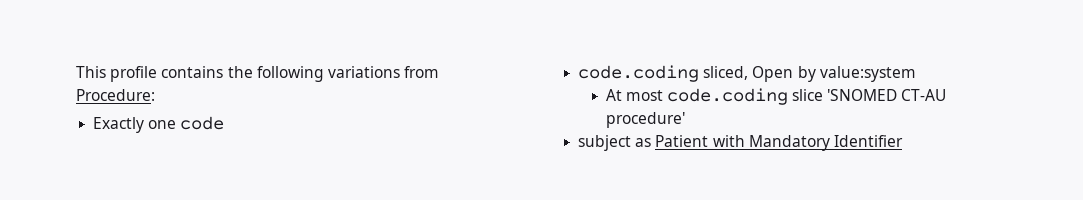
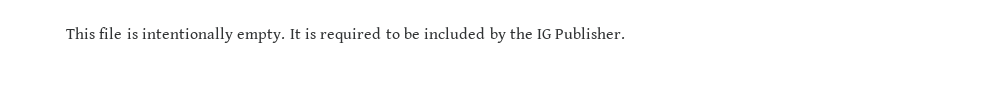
- This profile contains the following variations from Procedure:
- Exactly one code
- code.coding sliced, Open by value:system
- At most code.coding slice 'SNOMED CT-AU procedure'
- subject as Patient with Mandatory Identifier
+ This file is intentionally empty. It is required to be included by the IG Publisher.

